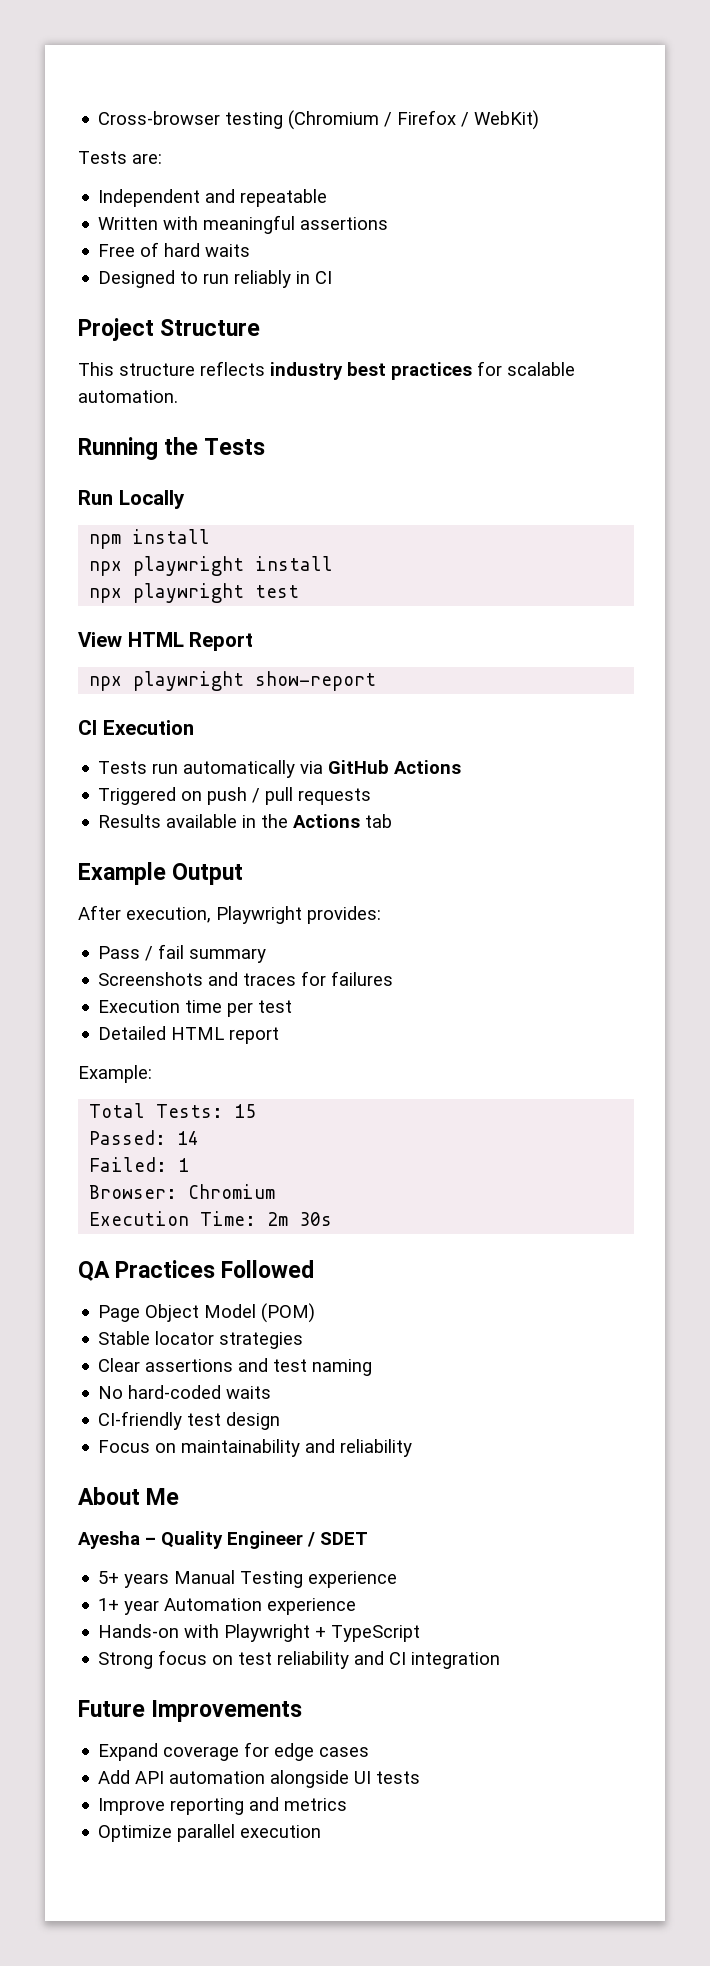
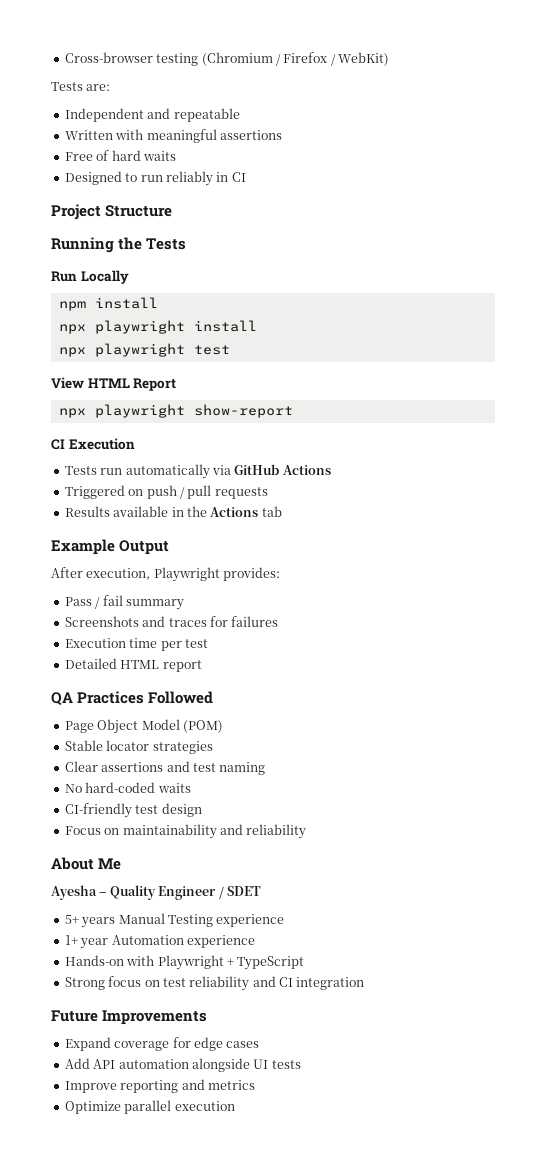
- This structure reflects industry best practices for scalable automation.
- Example:
- Total Tests: 15
- Passed: 14
- Failed: 1
- Browser: Chromium
- Execution Time: 2m 30s

